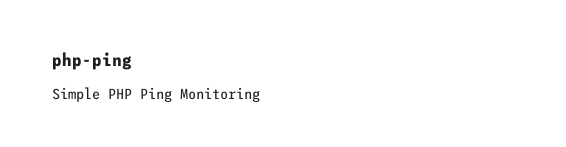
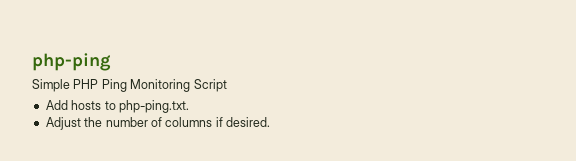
- Simple PHP Ping Monitoring
+ Simple PHP Ping Monitoring Script
+ Add hosts to php-ping.txt.
+ Adjust the number of columns if desired.

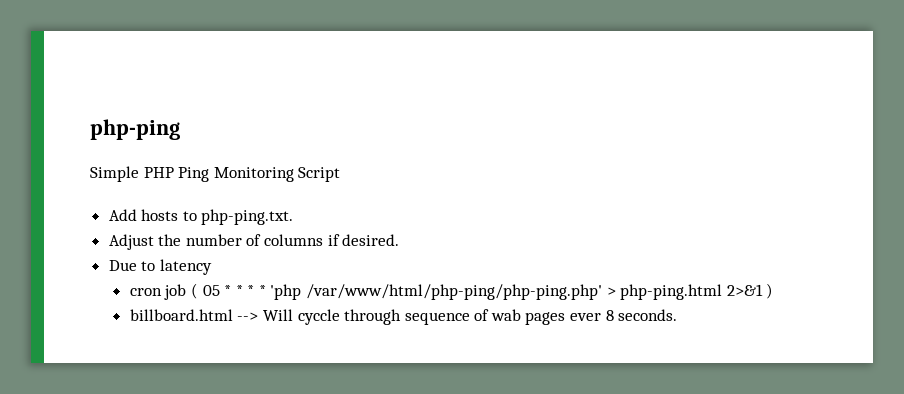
+ Due to latency
+ cron job ( 05 * * * * 'php /var/www/html/php-ping/php-ping.php' > php-ping.html 2>&1 )
+ billboard.html --> Will cyccle through sequence of wab pages ever 8 seconds.

